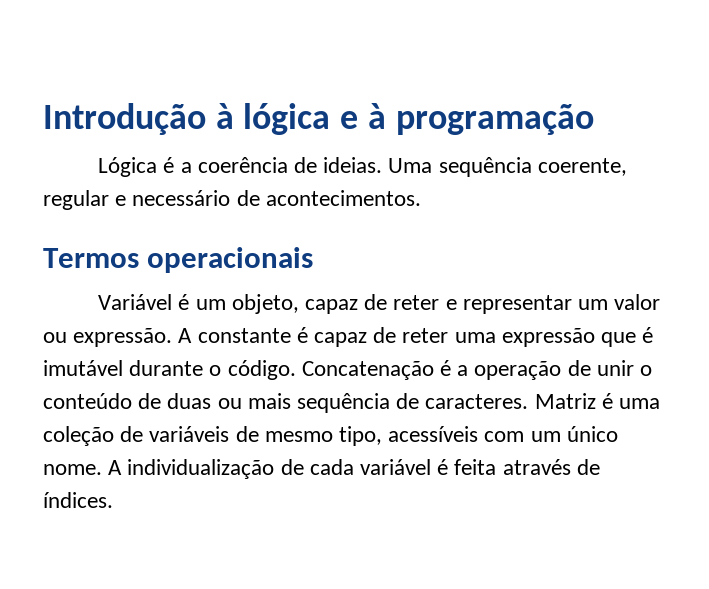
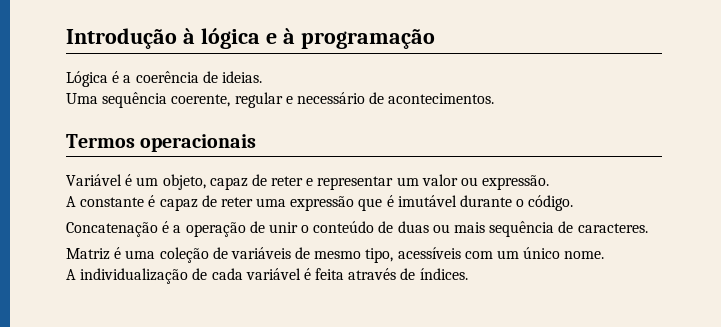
- Lógica é a coerência de ideias. Uma sequência coerente, regular e necessário de acontecimentos.
+ Lógica é a coerência de ideias.
+ Uma sequência coerente, regular e necessário de acontecimentos.
- Variável é um objeto, capaz de reter e representar um valor ou expressão. A constante é capaz de reter uma expressão que é imutável durante o código. Concatenação é a operação de unir o conteúdo de duas ou mais sequência de caracteres. Matriz é uma coleção de variáveis de mesmo tipo, acessíveis com um único nome. A individualização de cada variável é feita através de índices.
+ Variável é um objeto, capaz de reter e representar um valor ou expressão.
+ A constante é capaz de reter uma expressão que é imutável durante o código.
+ Concatenação é a operação de unir o conteúdo de duas ou mais sequência de caracteres.
+ Matriz é uma coleção de variáveis de mesmo tipo, acessíveis com um único nome.
+ A individualização de cada variável é feita através de índices.

